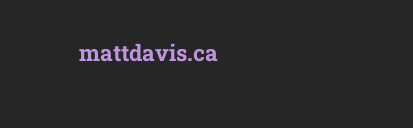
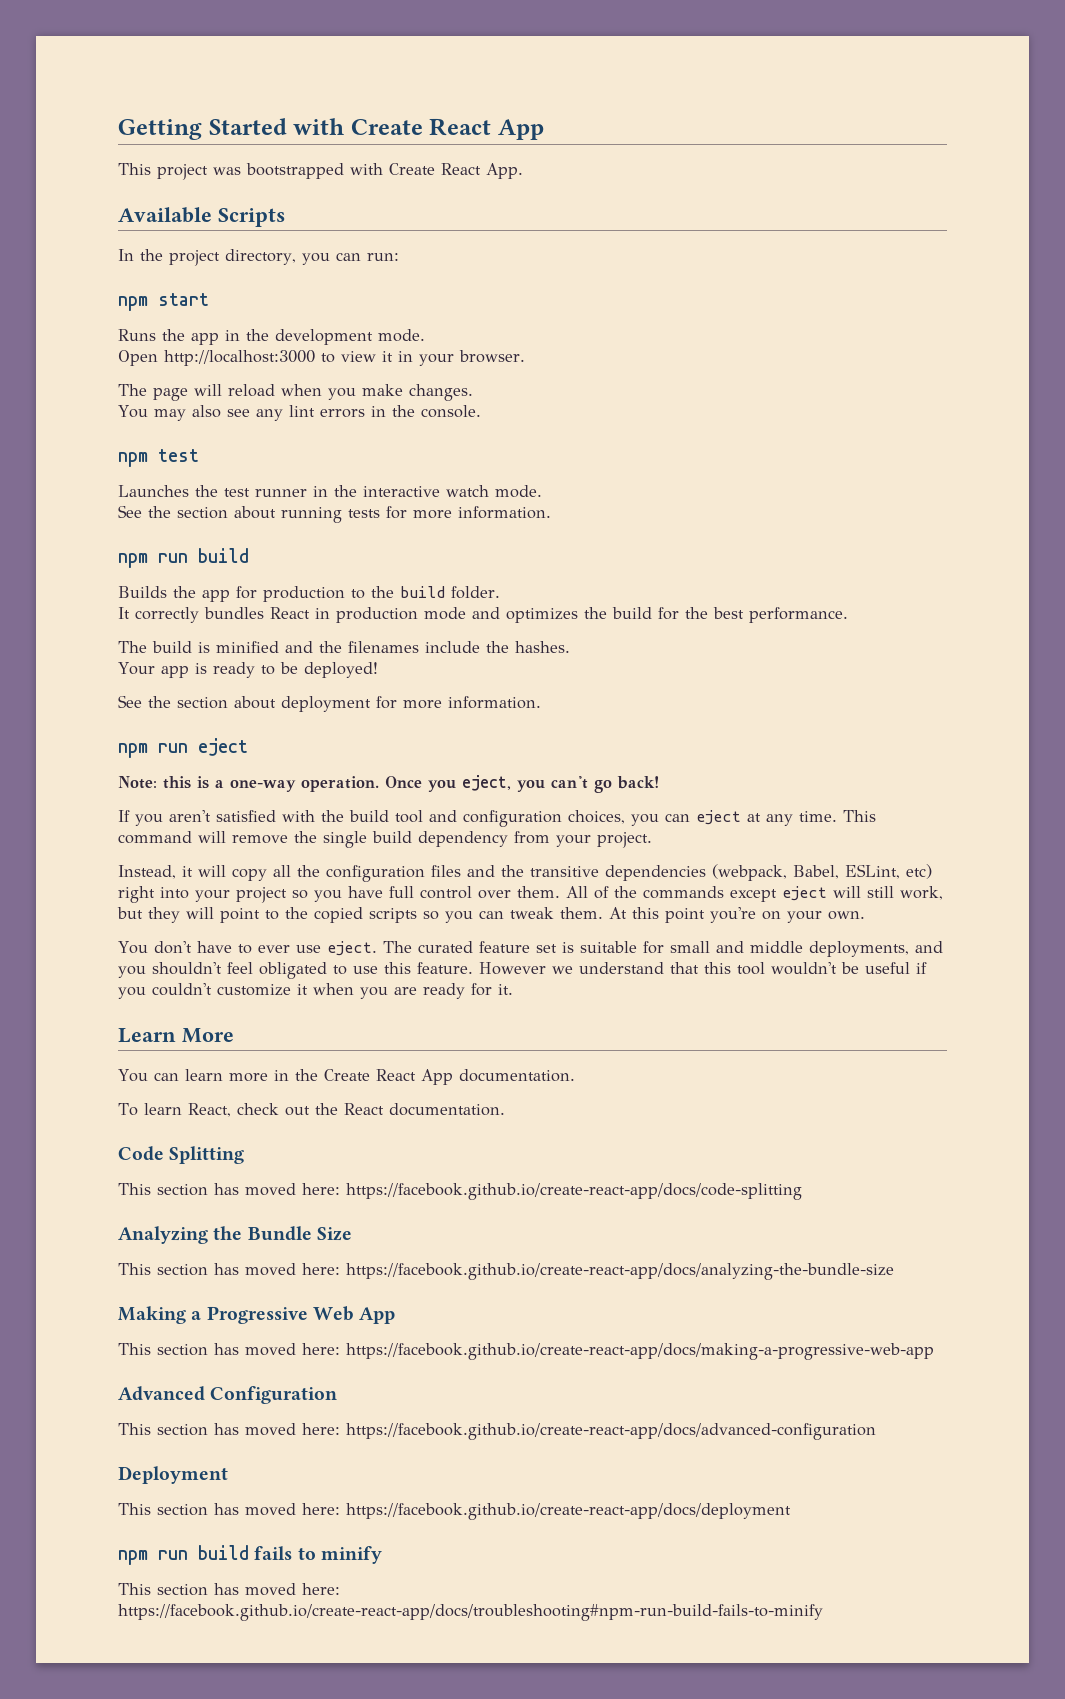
- mattdavis.ca
+ Getting Started with Create React App
+ This project was bootstrapped with Create React App.
+ Available Scripts
+ In the project directory, you can run:
+ npm start
+ Runs the app in the development mode.
+ Open http://localhost:3000 to view it in your browser.
+ The page will reload when you make changes.
+ You may also see any lint errors in the console.
+ npm test
+ Launches the test runner in the interactive watch mode.
+ See the section about running tests for more information.
+ npm run build
+ Builds the app for production to the build folder.
+ It correctly bundles React in production mode and optimizes the build for the best performance.
+ The build is minified and the filenames include the hashes.
+ Your app is ready to be deployed!
+ See the section about deployment for more information.
+ npm run eject
+ Note: this is a one-way operation. Once you eject, you can't go back!
+ If you aren't satisfied with the build tool and configuration choices, you can eject at any time. This command will remove the single build dependency from your project.
+ Instead, it will copy all the configuration files and the transitive dependencies (webpack, Babel, ESLint, etc) right into your project so you have full control over them. All of the commands except eject will still work, but they will point to the copied scripts so you can tweak them. At this point you're on your own.
+ You don't have to ever use eject. The curated feature set is suitable for small and middle deployments, and you shouldn't feel obligated to use this feature. However we understand that this tool wouldn't be useful if you couldn't customize it when you are ready for it.
+ Learn More
+ You can learn more in the Create React App documentation.
+ To learn React, check out the React documentation.
+ Code Splitting
+ This section has moved here: https://facebook.github.io/create-react-app/docs/code-splitting
+ Analyzing the Bundle Size
+ This section has moved here: https://facebook.github.io/create-react-app/docs/analyzing-the-bundle-size
+ Making a Progressive Web App
+ This section has moved here: https://facebook.github.io/create-react-app/docs/making-a-progressive-web-app
+ Advanced Configuration
+ This section has moved here: https://facebook.github.io/create-react-app/docs/advanced-configuration
+ Deployment
+ This section has moved here: https://facebook.github.io/create-react-app/docs/deployment
+ npm run build fails to minify
+ This section has moved here: https://facebook.github.io/create-react-app/docs/troubleshooting#npm-run-build-fails-to-minify

